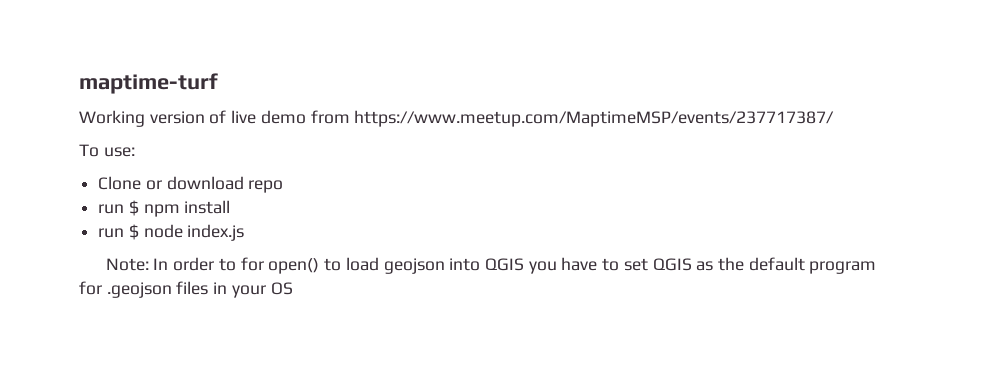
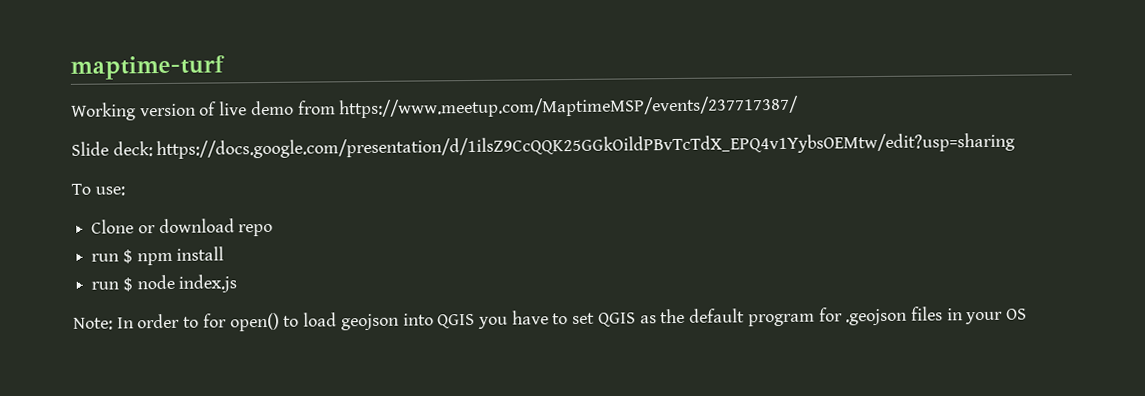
+ Slide deck: https://docs.google.com/presentation/d/1ilsZ9CcQQK25GGkOildPBvTcTdX_EPQ4v1YybsOEMtw/edit?usp=sharing

